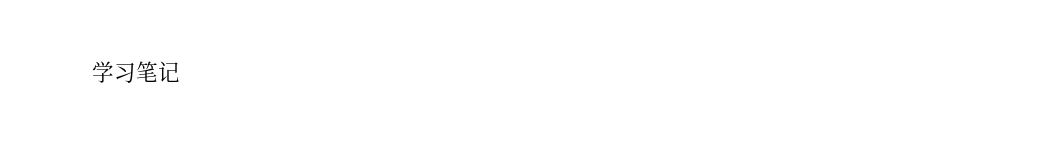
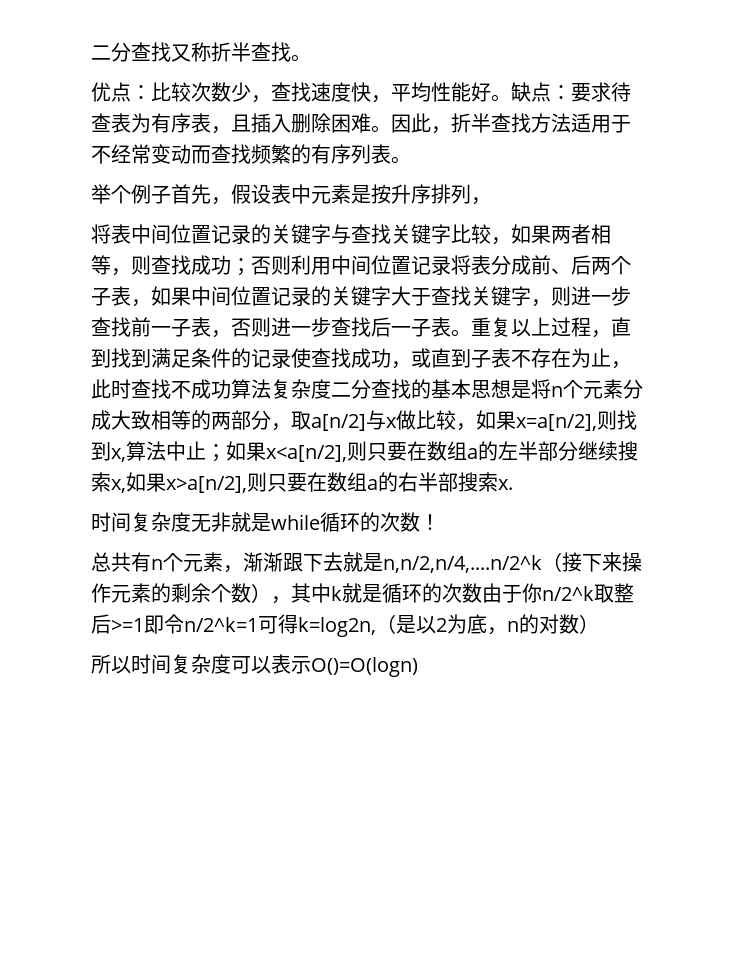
- 学习笔记
+ 二分查找又称折半查找。
+ 优点：比较次数少，查找速度快，平均性能好。缺点：要求待查表为有序表，且插入删除困难。因此，折半查找方法适用于不经常变动而查找频繁的有序列表。
+ 举个例子首先，假设表中元素是按升序排列，
+ 将表中间位置记录的关键字与查找关键字比较，如果两者相等，则查找成功；否则利用中间位置记录将表分成前、后两个子表，如果中间位置记录的关键字大于查找关键字，则进一步查找前一子表，否则进一步查找后一子表。重复以上过程，直到找到满足条件的记录使查找成功，或直到子表不存在为止，此时查找不成功算法复杂度二分查找的基本思想是将n个元素分成大致相等的两部分，取a[n/2]与x做比较，如果x=a[n/2],则找到x,算法中止；如果x<a[n/2],则只要在数组a的左半部分继续搜索x,如果x>a[n/2],则只要在数组a的右半部搜索x.
+ 时间复杂度无非就是while循环的次数！
+ 总共有n个元素，渐渐跟下去就是n,n/2,n/4,....n/2^k（接下来操作元素的剩余个数），其中k就是循环的次数由于你n/2^k取整后>=1即令n/2^k=1可得k=log2n,（是以2为底，n的对数）
+ 所以时间复杂度可以表示O()=O(logn)

